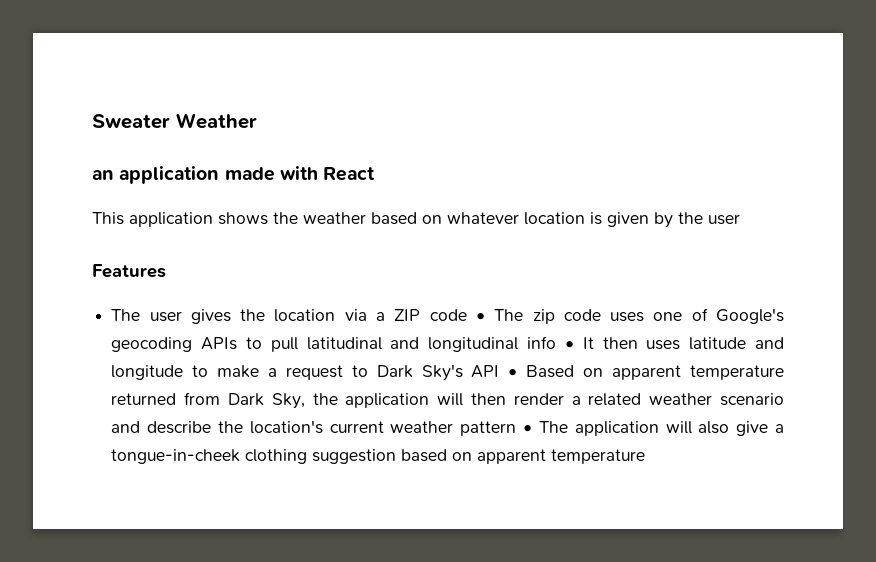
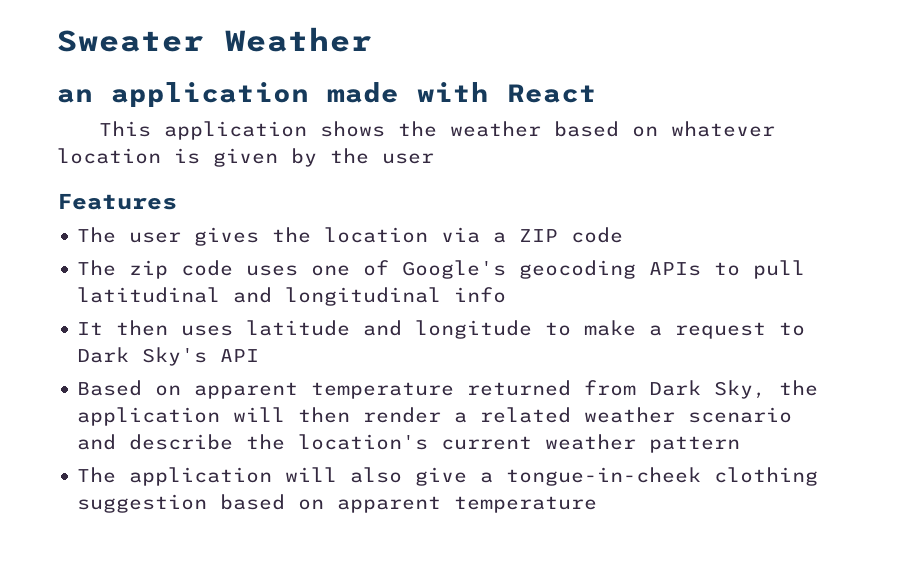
- The user gives the location via a ZIP code • The zip code uses one of Google's geocoding APIs to pull latitudinal and longitudinal info • It then uses latitude and longitude to make a request to Dark Sky's API • Based on apparent temperature returned from Dark Sky, the application will then render a related weather scenario and describe the location's current weather pattern • The application will also give a tongue-in-cheek clothing suggestion based on apparent temperature
+ The user gives the location via a ZIP code
+ The zip code uses one of Google's geocoding APIs to pull latitudinal and longitudinal info
+ It then uses latitude and longitude to make a request to Dark Sky's API
+ Based on apparent temperature returned from Dark Sky, the application will then render a related weather scenario and describe the location's current weather pattern
+ The application will also give a tongue-in-cheek clothing suggestion based on apparent temperature

